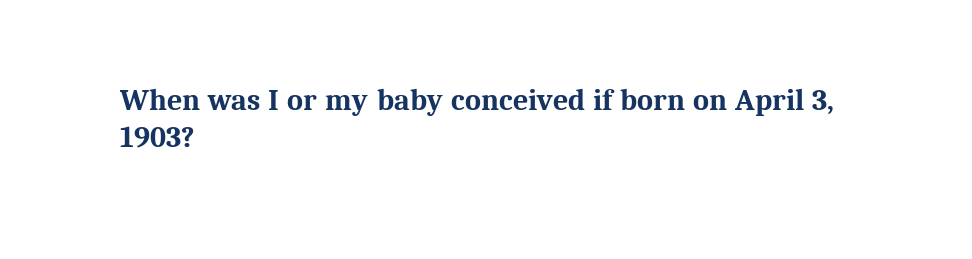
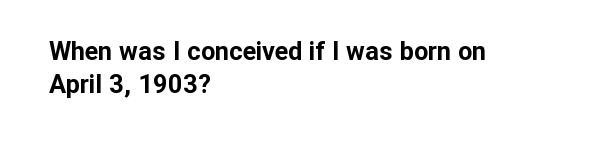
- When was I or my baby conceived if born on April 3, 1903?
+ When was I conceived if I was born on April 3, 1903?

